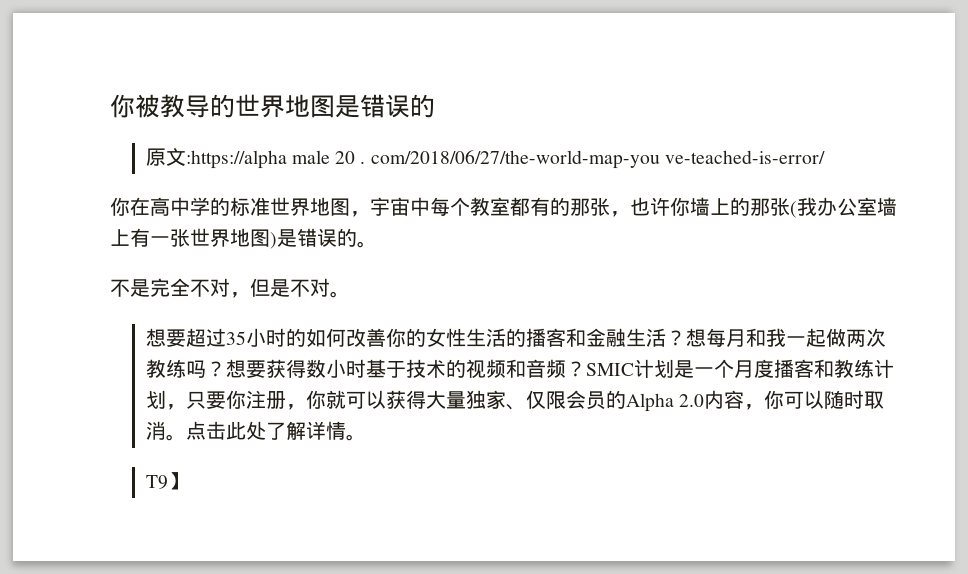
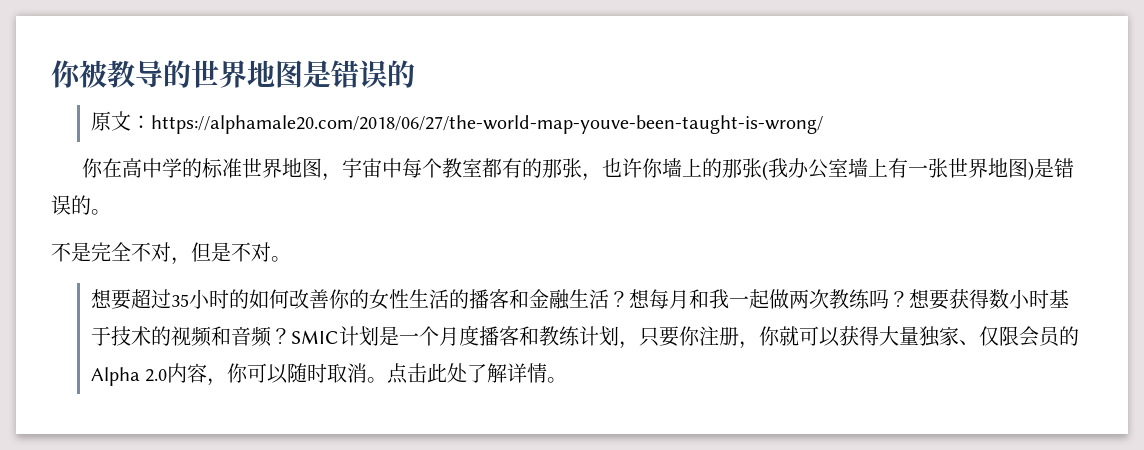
- 原文:https://alpha male 20 . com/2018/06/27/the-world-map-you ve-teached-is-error/
+ 原文：https://alphamale20.com/2018/06/27/the-world-map-youve-been-taught-is-wrong/
- T9】

